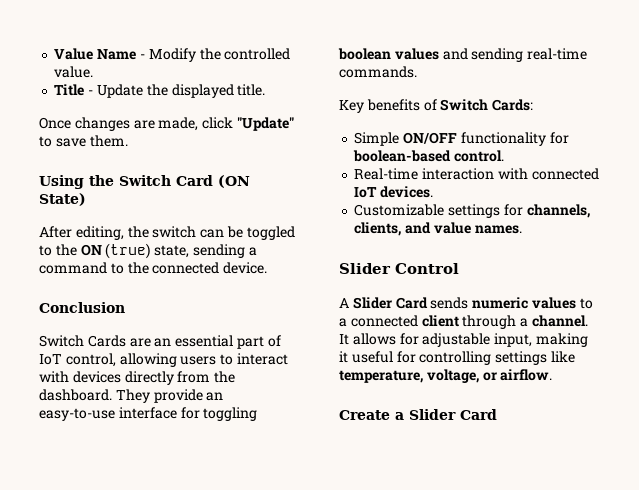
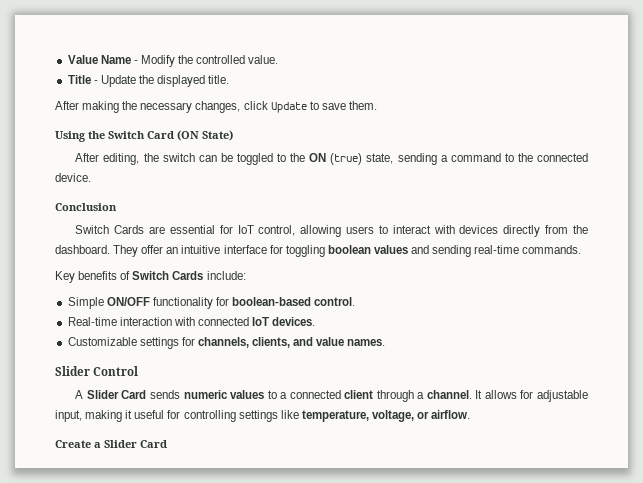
- Once changes are made, click "Update" to save them.
+ After making the necessary changes, click Update to save them.
- Switch Cards are an essential part of IoT control, allowing users to interact with devices directly from the dashboard.
+ Switch Cards are essential for IoT control, allowing users to interact with devices directly from the dashboard.
- They provide an easy-to-use interface for toggling boolean values and sending real-time commands.
+ They offer an intuitive interface for toggling boolean values and sending real-time commands.
- Key benefits of Switch Cards:
+ Key benefits of Switch Cards include:

